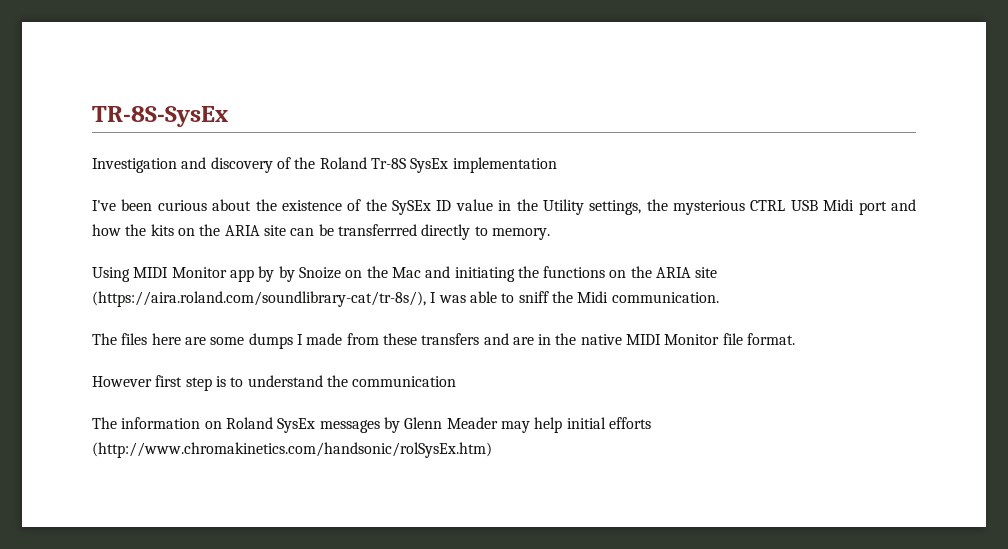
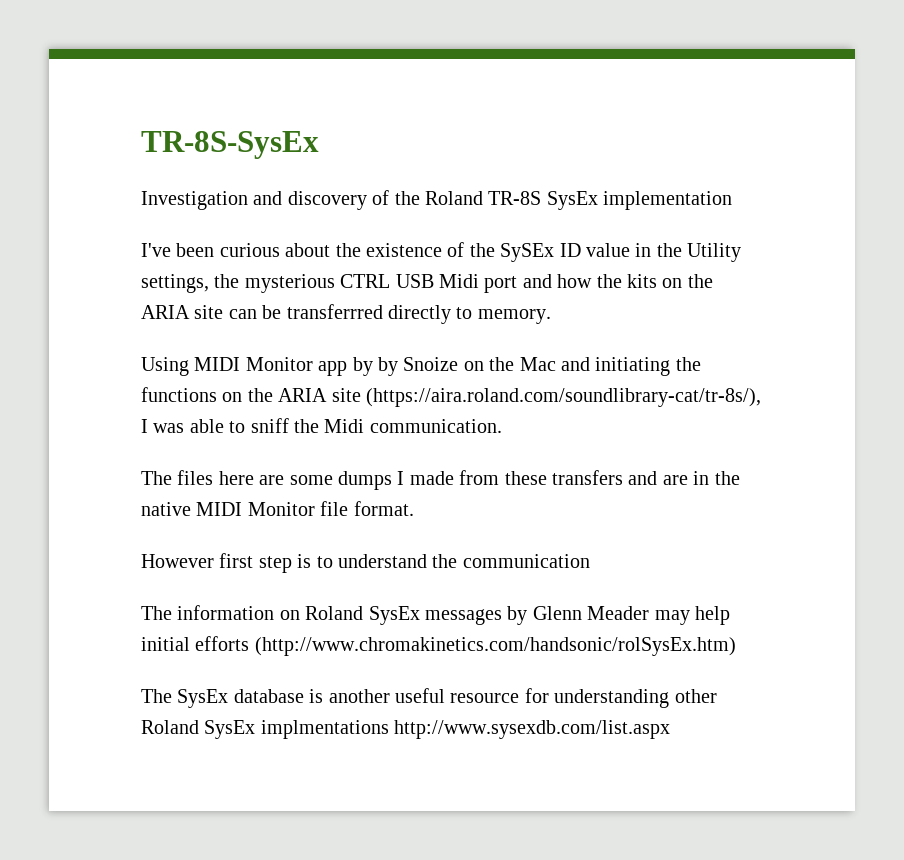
- Investigation and discovery of the Roland Tr-8S SysEx implementation
+ Investigation and discovery of the Roland TR-8S SysEx implementation
+ The SysEx database is another useful resource for understanding other Roland SysEx implmentations http://www.sysexdb.com/list.aspx

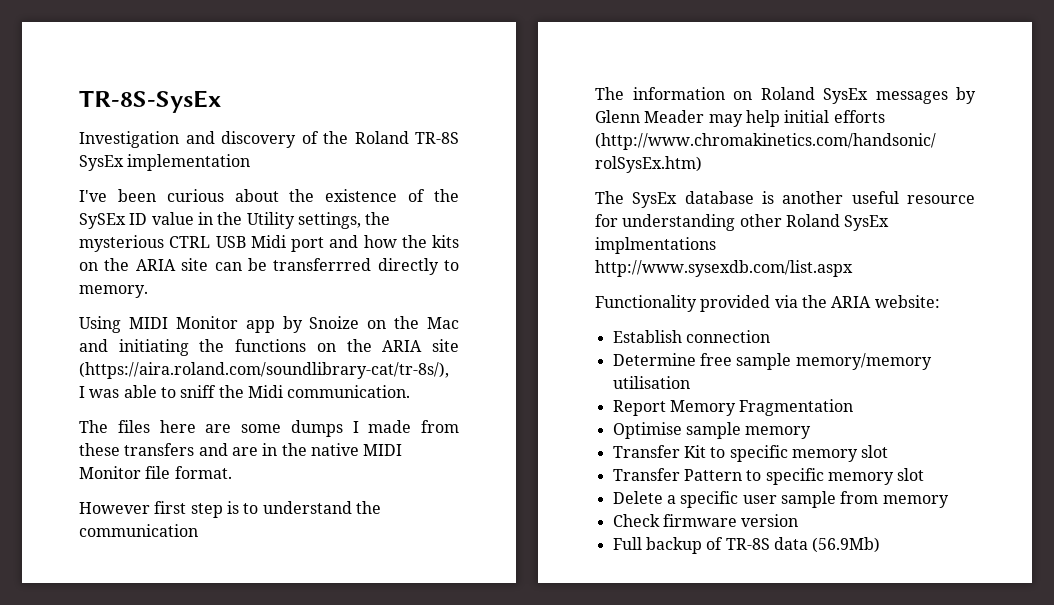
- Using MIDI Monitor app by by Snoize on the Mac and initiating the functions on the ARIA site (https://aira.roland.com/soundlibrary-cat/tr-8s/), I was able to sniff the Midi communication.
+ Using MIDI Monitor app by Snoize on the Mac and initiating the functions on the ARIA site (https://aira.roland.com/soundlibrary-cat/tr-8s/), I was able to sniff the Midi communication.
+ Functionality provided via the ARIA website:
+ Establish connection
+ Determine free sample memory/memory utilisation
+ Report Memory Fragmentation
+ Optimise sample memory
+ Transfer Kit to specific memory slot
+ Transfer Pattern to specific memory slot
+ Delete a specific user sample from memory
+ Check firmware version
+ Full backup of TR-8S data (56.9Mb)

